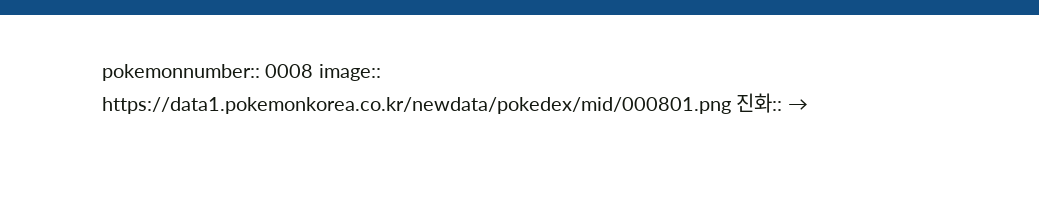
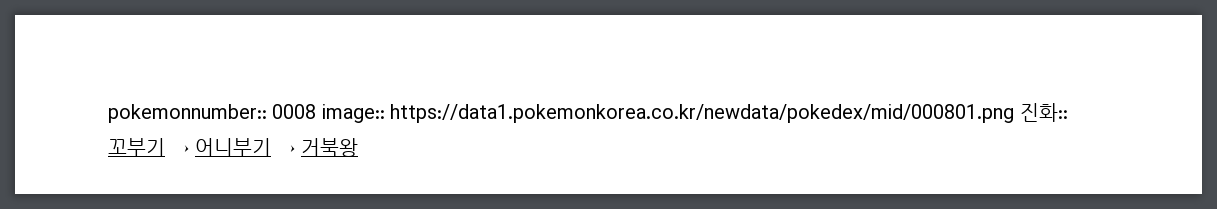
- pokemonnumber:: 0008 image:: https://data1.pokemonkorea.co.kr/newdata/pokedex/mid/000801.png 진화:: →
+ pokemonnumber:: 0008 image:: https://data1.pokemonkorea.co.kr/newdata/pokedex/mid/000801.png 진화:: 꼬부기 → 어니부기 → 거북왕

